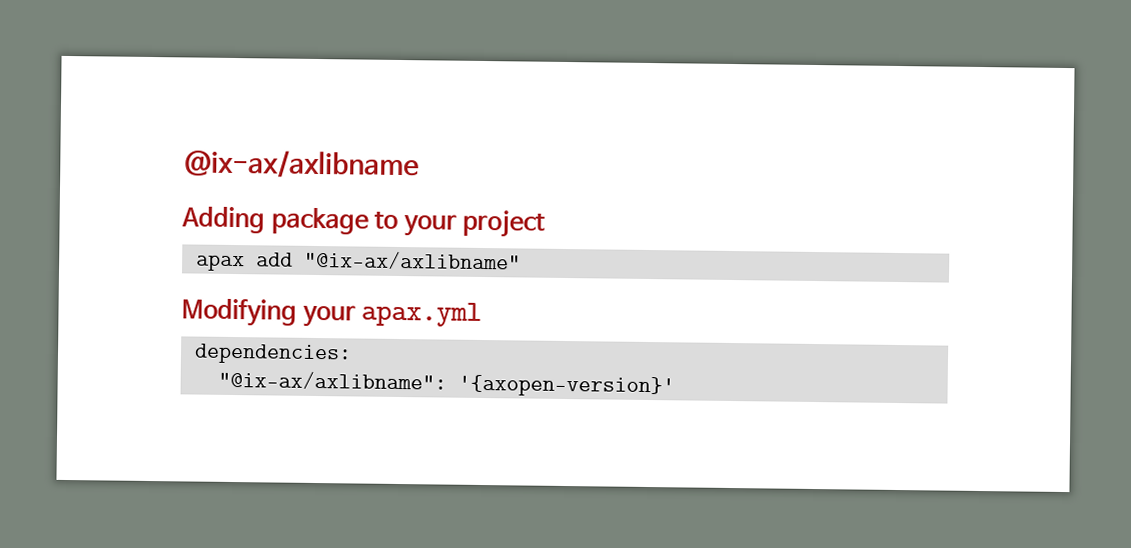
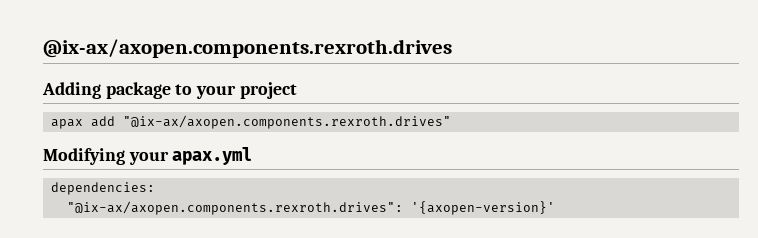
- @ix-ax/axlibname
+ @ix-ax/axopen.components.rexroth.drives
- apax add "@ix-ax/axlibname"
+ apax add "@ix-ax/axopen.components.rexroth.drives"
- "@ix-ax/axlibname": '{axopen-version}'
+ "@ix-ax/axopen.components.rexroth.drives": '{axopen-version}'

